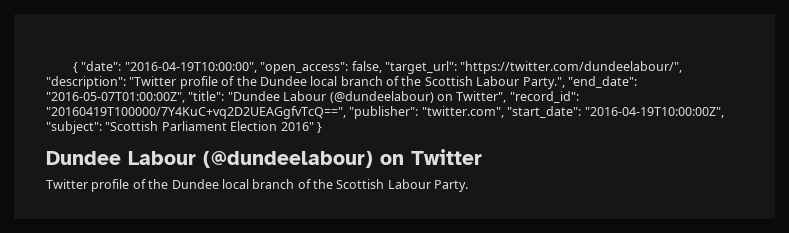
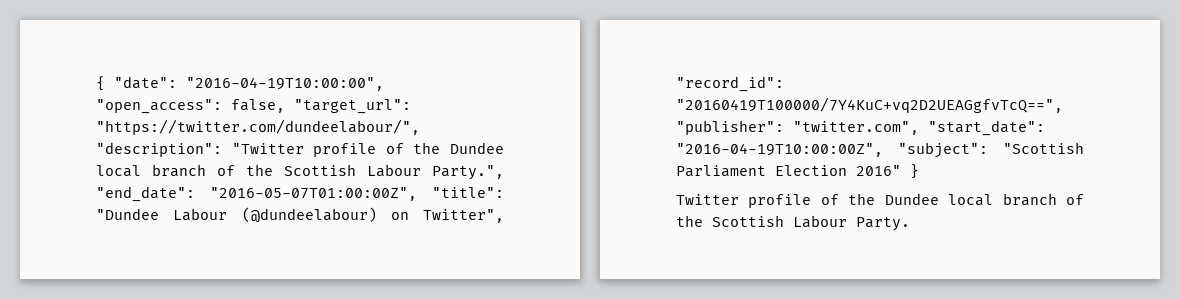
- Dundee Labour (@dundeelabour) on Twitter

